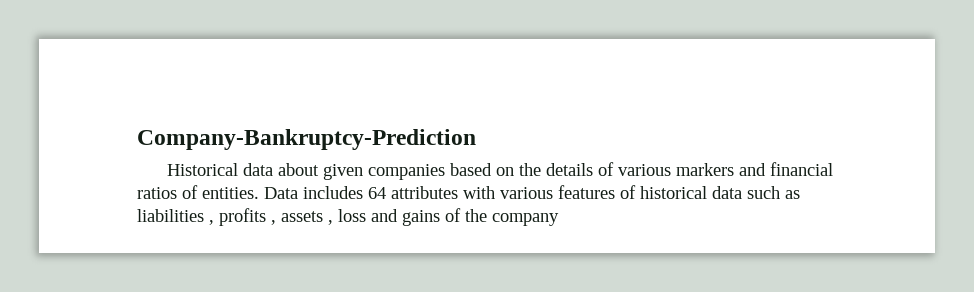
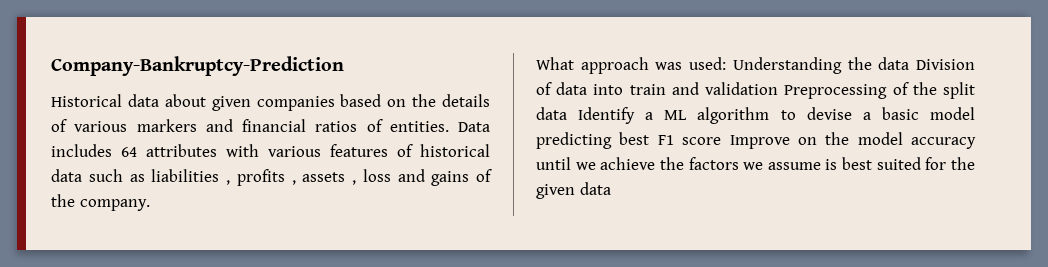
- Data includes 64 attributes with various features of historical data such as liabilities , profits , assets , loss and gains of the company
+ Data includes 64 attributes with various features of historical data such as liabilities , profits , assets , loss and gains of the company.
+ What approach was used: Understanding the data Division of data into train and validation Preprocessing of the split data Identify a ML algorithm to devise a basic model predicting best F1 score Improve on the model accuracy until we achieve the factors we assume is best suited for the given data

